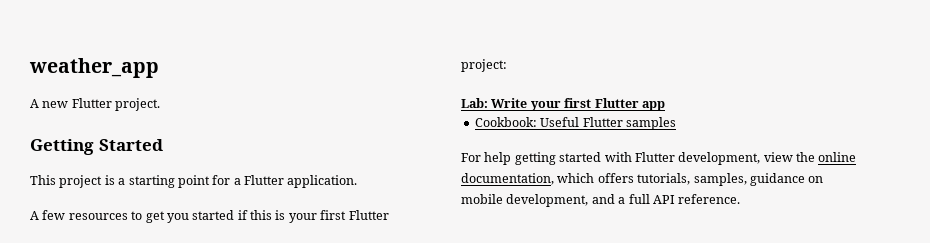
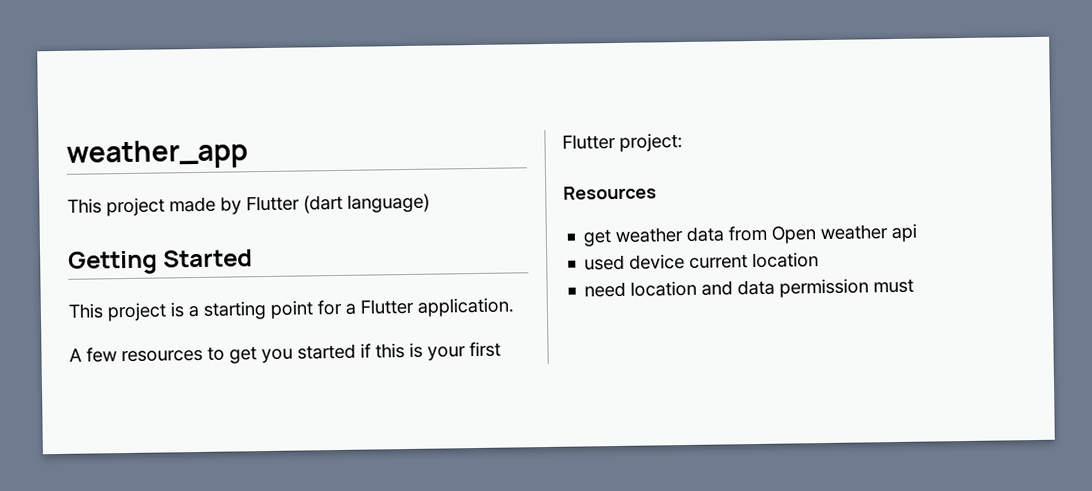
- A new Flutter project.
+ This project made by Flutter (dart language)
- Lab: Write your first Flutter app
- Cookbook: Useful Flutter samples
- For help getting started with Flutter development, view the online documentation, which offers tutorials, samples, guidance on mobile development, and a full API reference.
+ Resources
+ get weather data from Open weather api
+ used device current location
+ need location and data permission must

